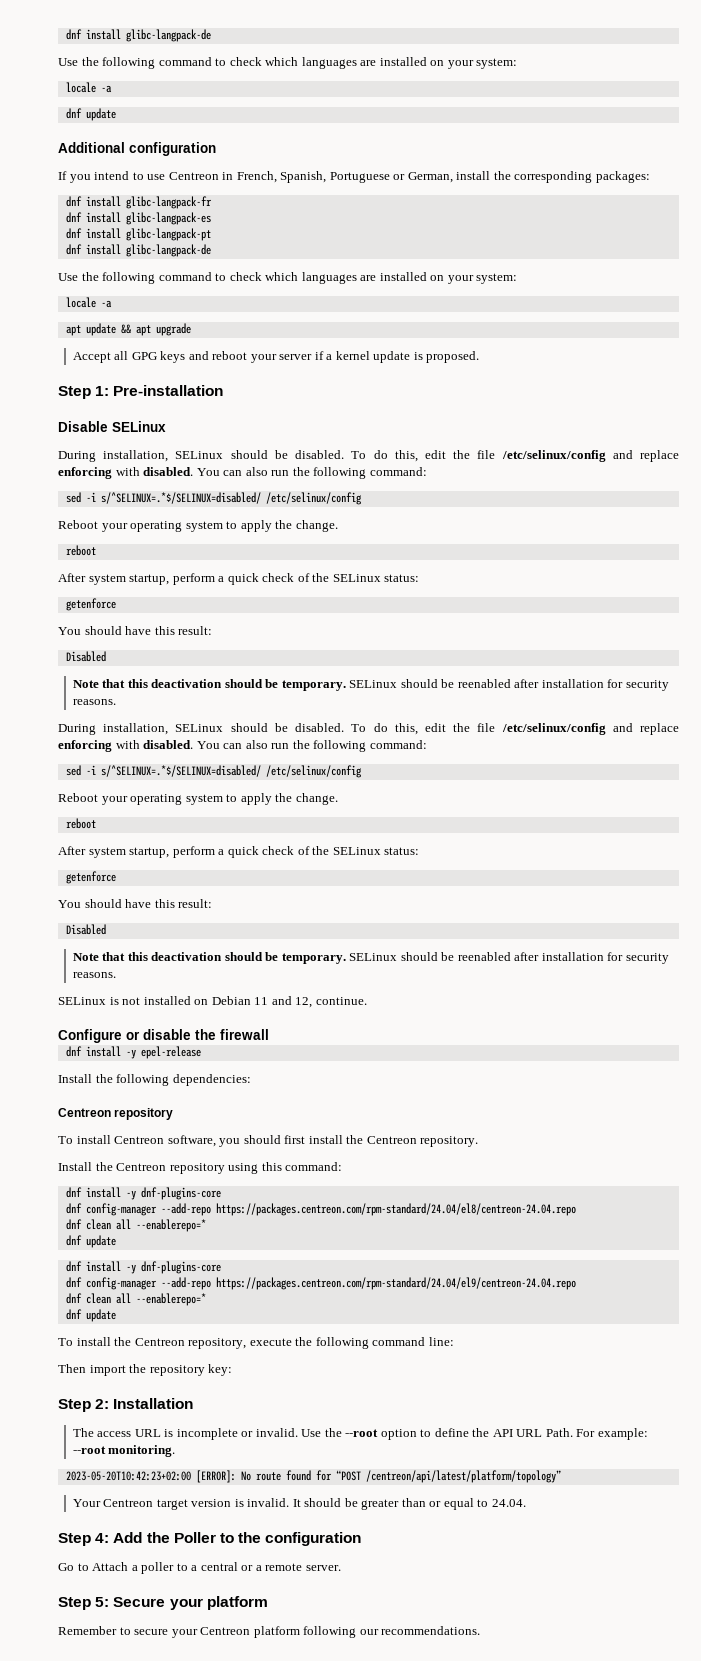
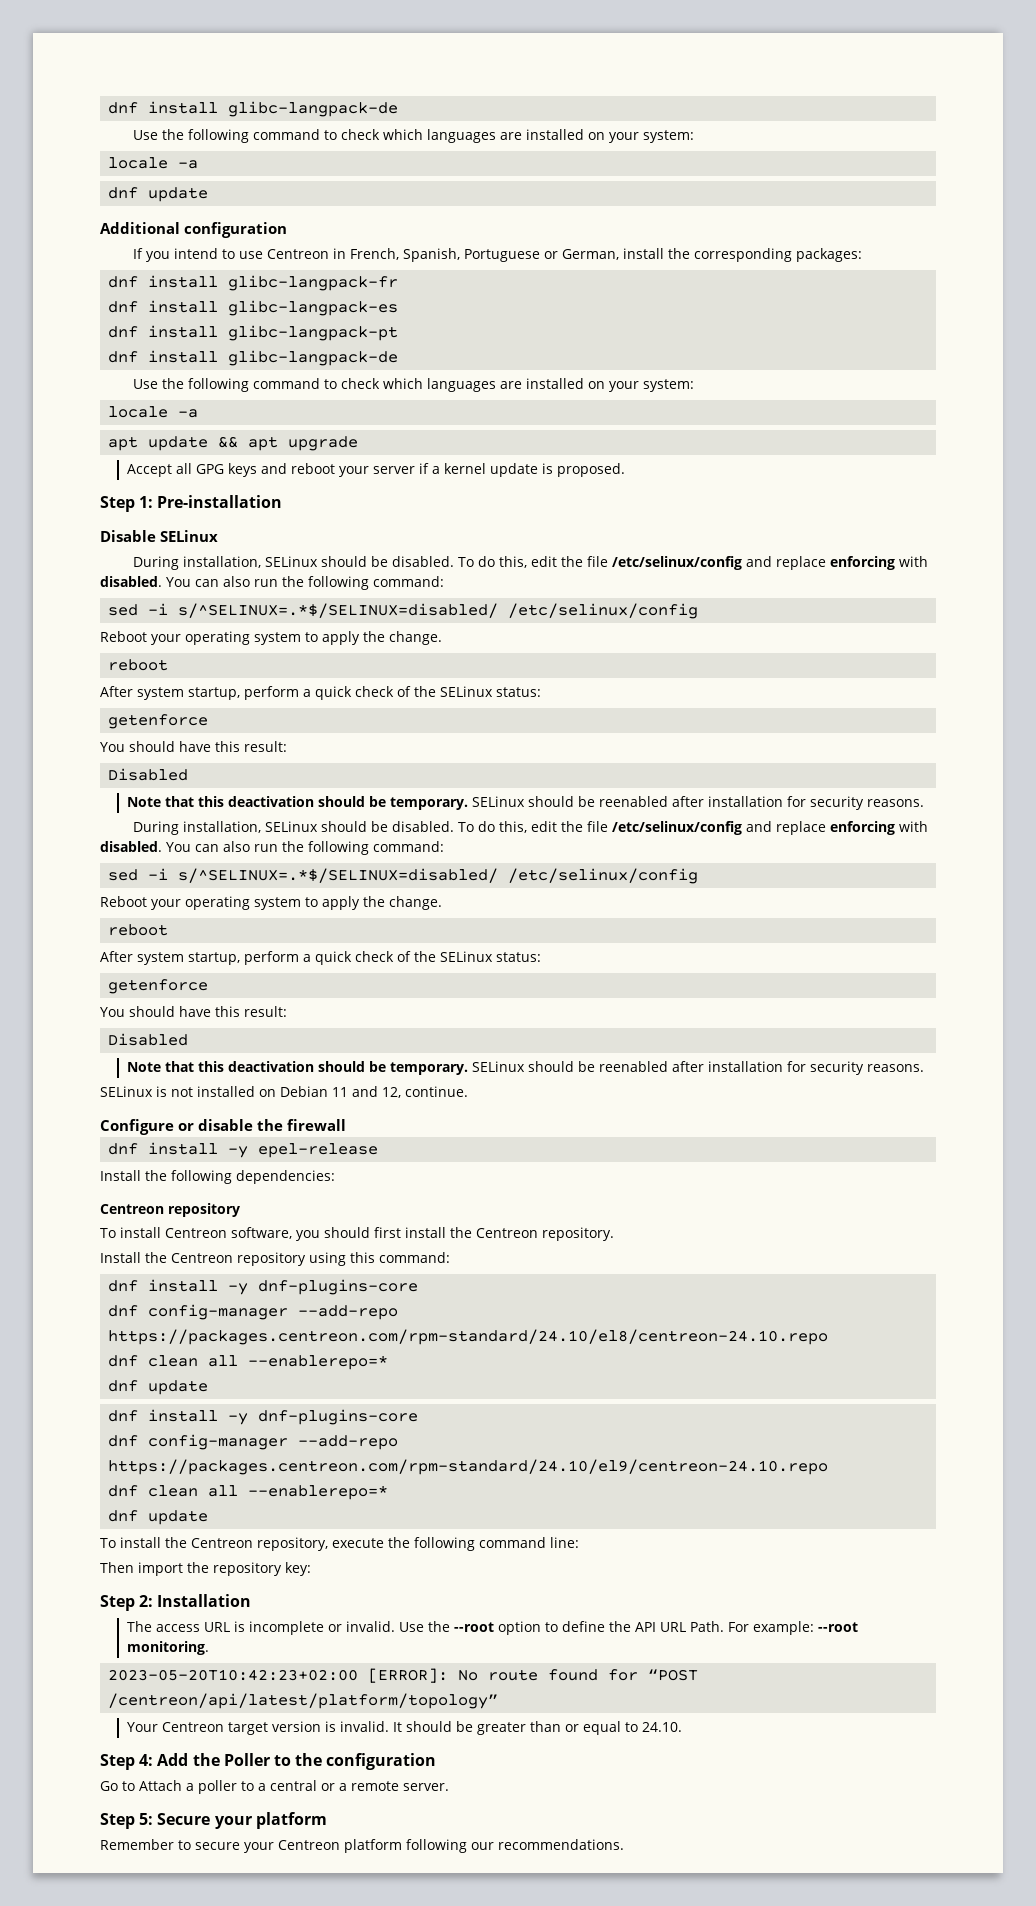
- dnf config-manager --add-repo https://packages.centreon.com/rpm-standard/24.04/el8/centreon-24.04.repo
+ dnf config-manager --add-repo https://packages.centreon.com/rpm-standard/24.10/el8/centreon-24.10.repo
- dnf config-manager --add-repo https://packages.centreon.com/rpm-standard/24.04/el9/centreon-24.04.repo
+ dnf config-manager --add-repo https://packages.centreon.com/rpm-standard/24.10/el9/centreon-24.10.repo
- It should be greater than or equal to 24.04.
+ It should be greater than or equal to 24.10.

